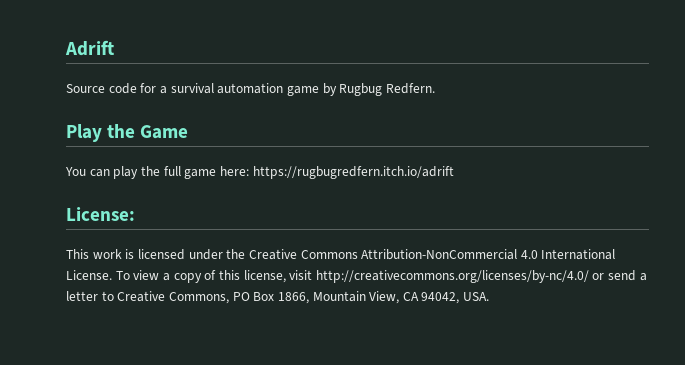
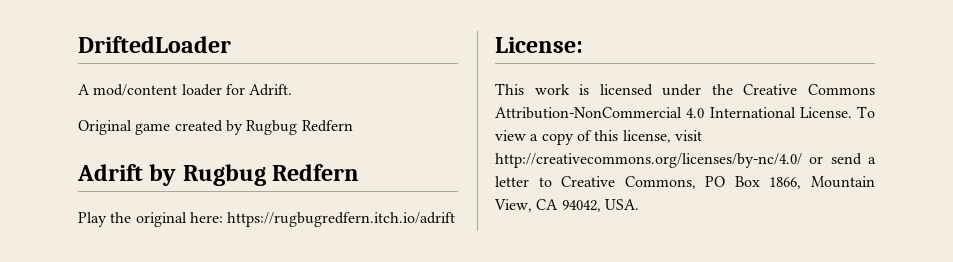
- Adrift
- Source code for a survival automation game by Rugbug Redfern.
- Play the Game
- You can play the full game here: https://rugbugredfern.itch.io/adrift
+ DriftedLoader
+ A mod/content loader for Adrift.
+ Original game created by Rugbug Redfern
+ Adrift by Rugbug Redfern
+ Play the original here: https://rugbugredfern.itch.io/adrift

